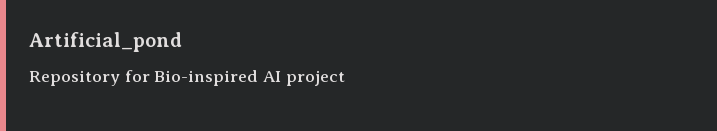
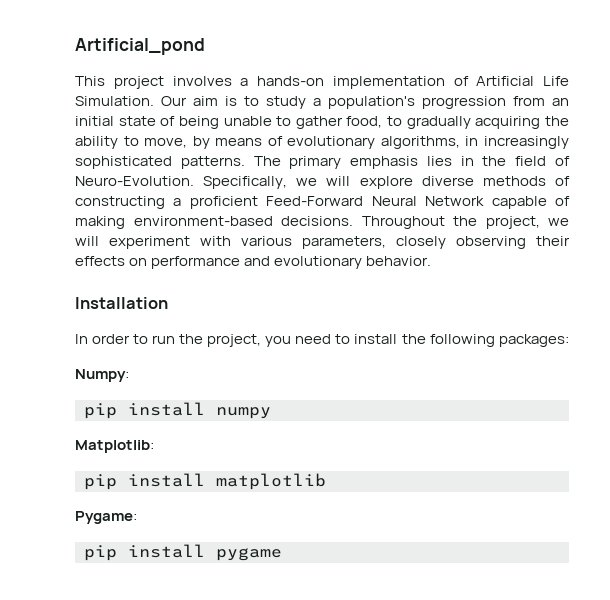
- Repository for Bio-inspired AI project
+ This project involves a hands-on implementation of Artificial Life Simulation. Our aim is to study a population's progression from an initial state of being unable to gather food, to gradually acquiring the ability to move, by means of evolutionary algorithms, in increasingly sophisticated patterns. The primary emphasis lies in the field of Neuro-Evolution. Specifically, we will explore diverse methods of constructing a proficient Feed-Forward Neural Network capable of making environment-based decisions. Throughout the project, we will experiment with various parameters, closely observing their effects on performance and evolutionary behavior.
+ Installation
+ In order to run the project, you need to install the following packages:
+ Numpy:
+ pip install numpy
+ Matplotlib:
+ pip install matplotlib
+ Pygame:
+ pip install pygame

